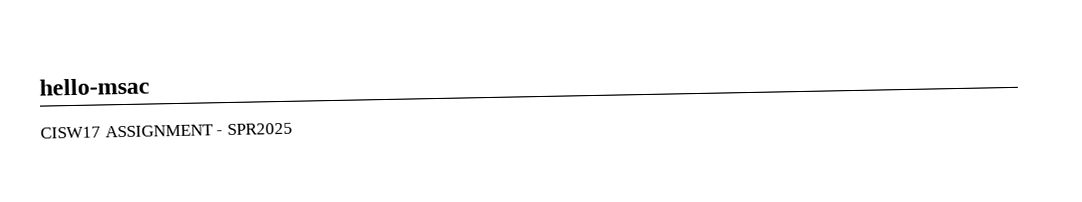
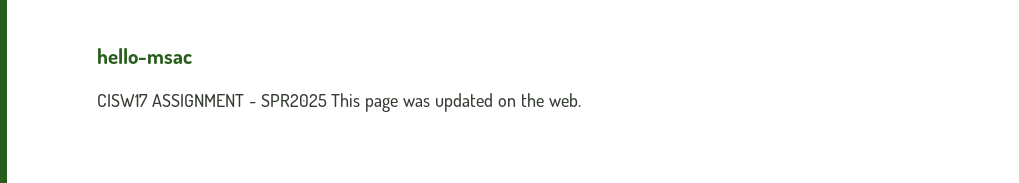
- CISW17 ASSIGNMENT - SPR2025
+ CISW17 ASSIGNMENT - SPR2025 This page was updated on the web.

